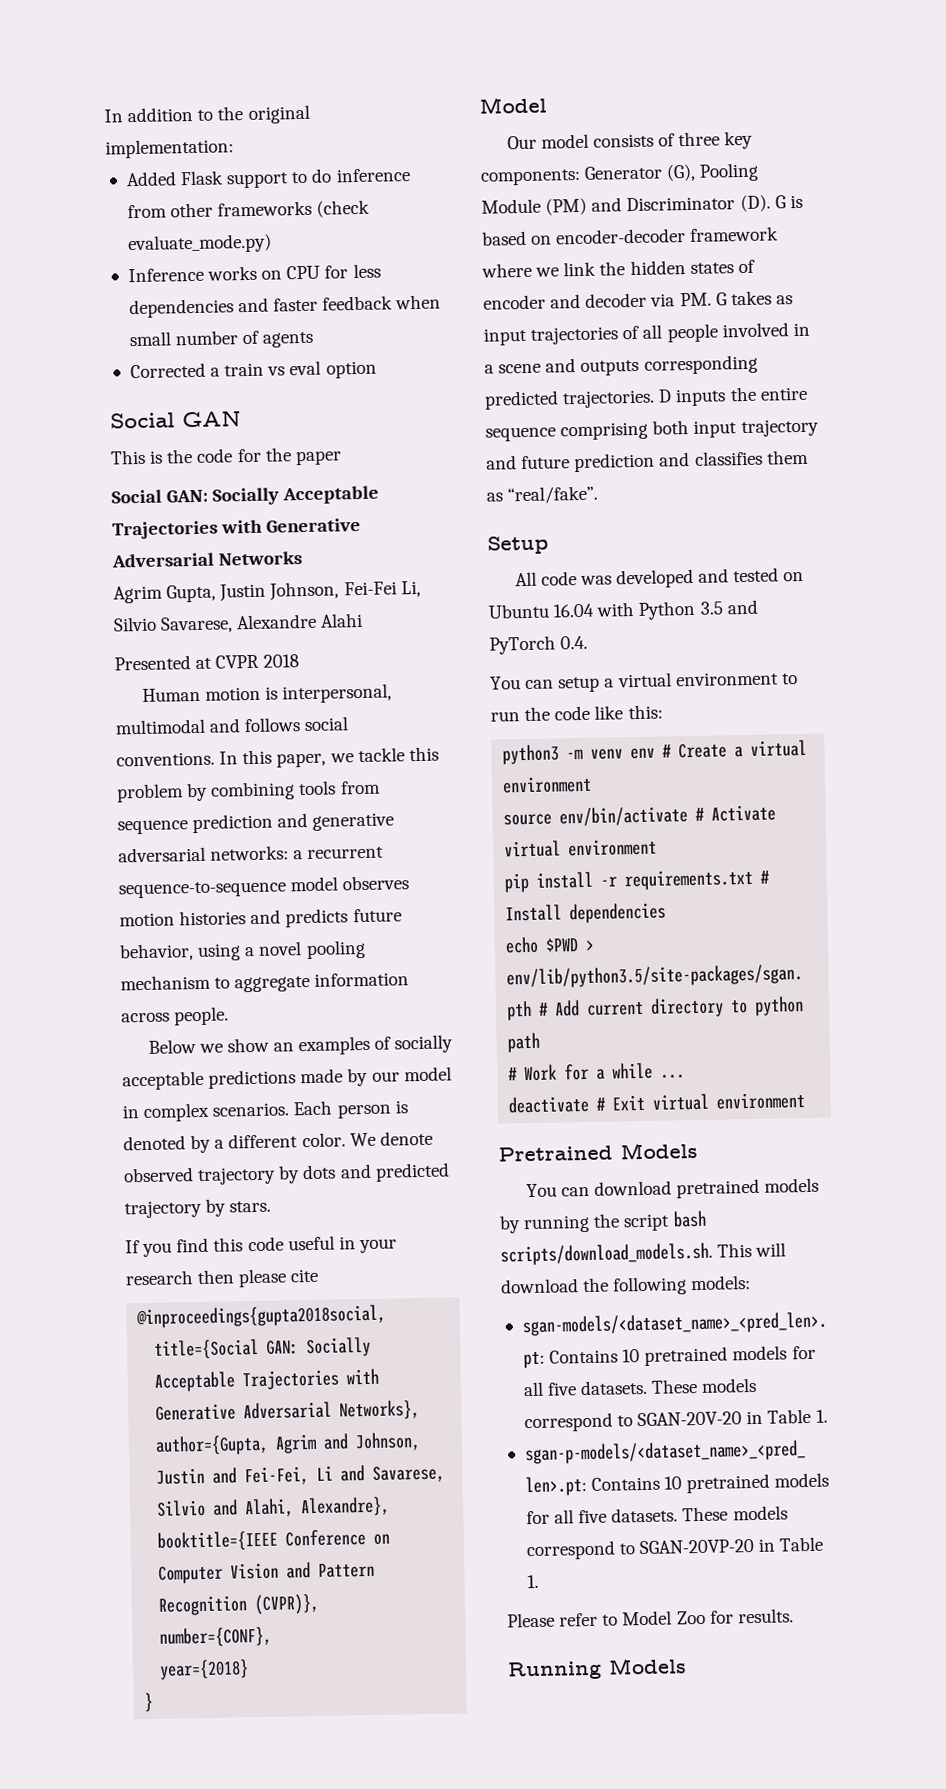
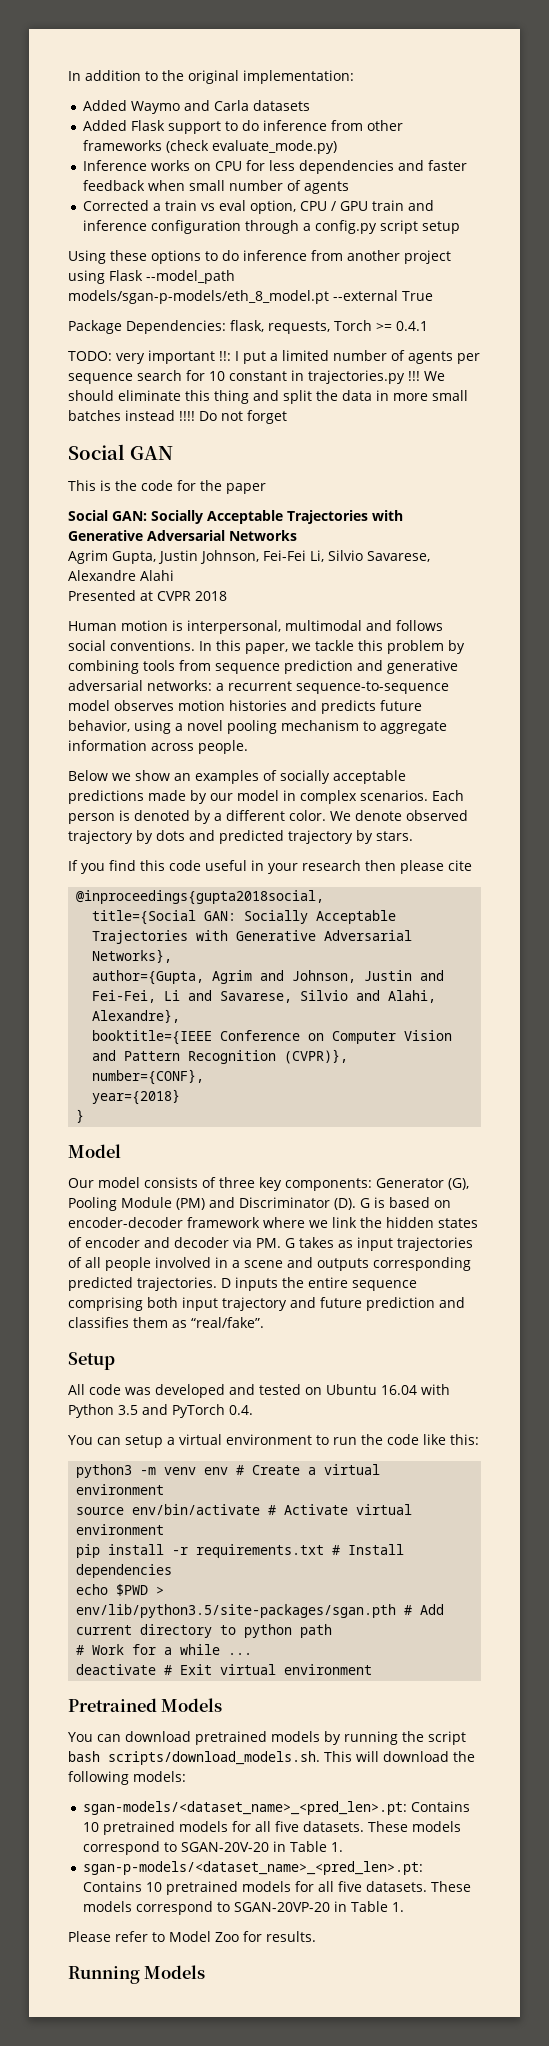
+ Added Waymo and Carla datasets
- Corrected a train vs eval option
+ Corrected a train vs eval option, CPU / GPU train and inference configuration through a config.py script setup
+ Using these options to do inference from another project using Flask --model_path models/sgan-p-models/eth_8_model.pt --external True
+ Package Dependencies: flask, requests, Torch >= 0.4.1
+ TODO: very important !!: I put a limited number of agents per sequence search for 10 constant in trajectories.py !!! We should eliminate this thing and split the data in more small batches instead !!!! Do not forget

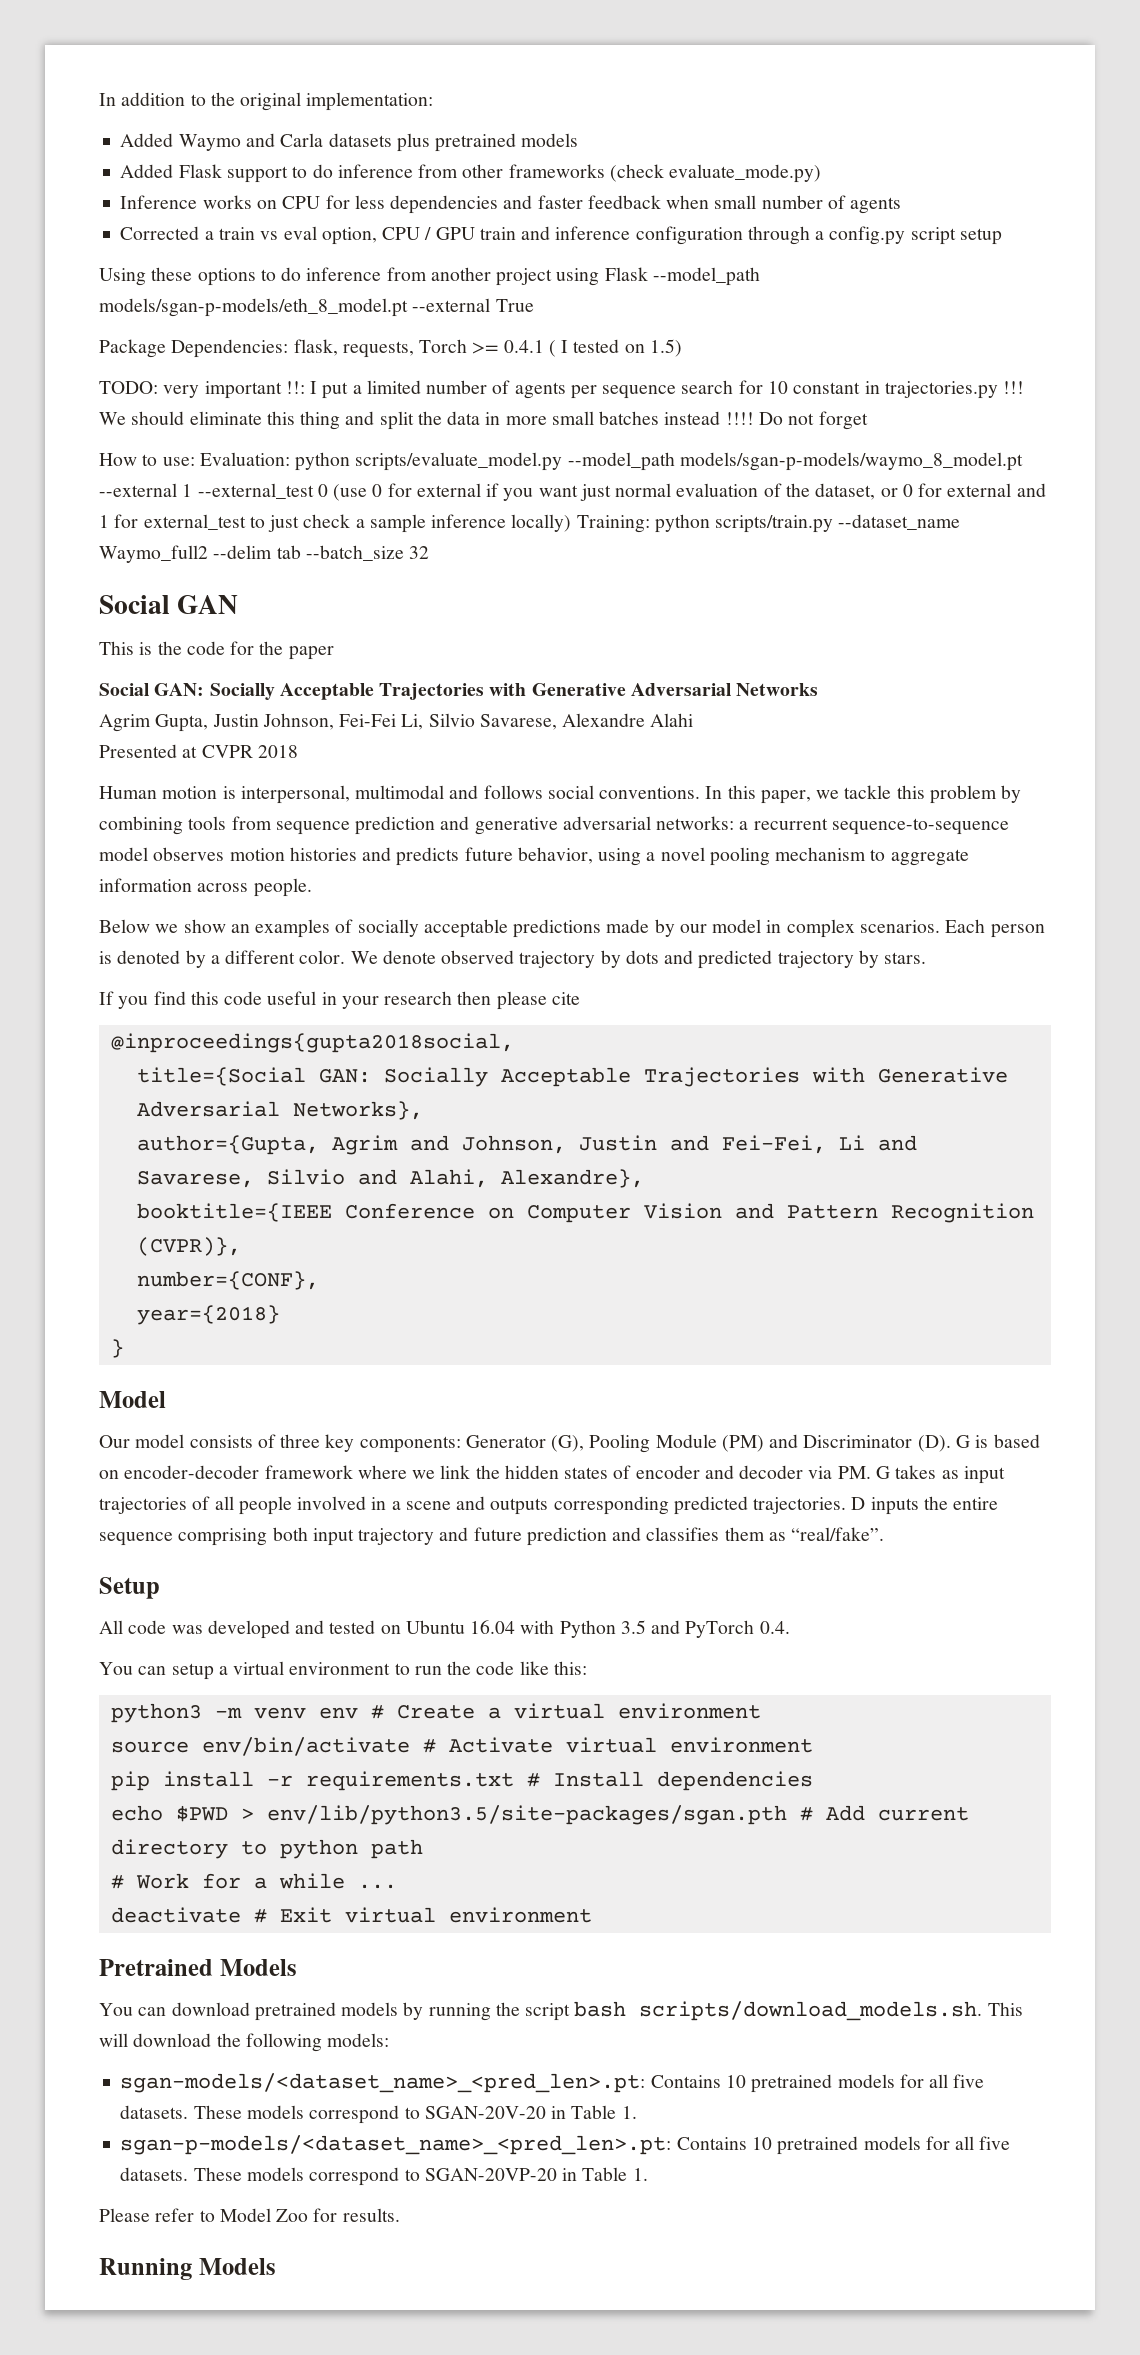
- Added Waymo and Carla datasets
+ Added Waymo and Carla datasets plus pretrained models
- Package Dependencies: flask, requests, Torch >= 0.4.1
+ Package Dependencies: flask, requests, Torch >= 0.4.1 ( I tested on 1.5)
+ How to use: Evaluation: python scripts/evaluate_model.py --model_path models/sgan-p-models/waymo_8_model.pt --external 1 --external_test 0 (use 0 for external if you want just normal evaluation of the dataset, or 0 for external and 1 for external_test to just check a sample inference locally) Training: python scripts/train.py --dataset_name Waymo_full2 --delim tab --batch_size 32

